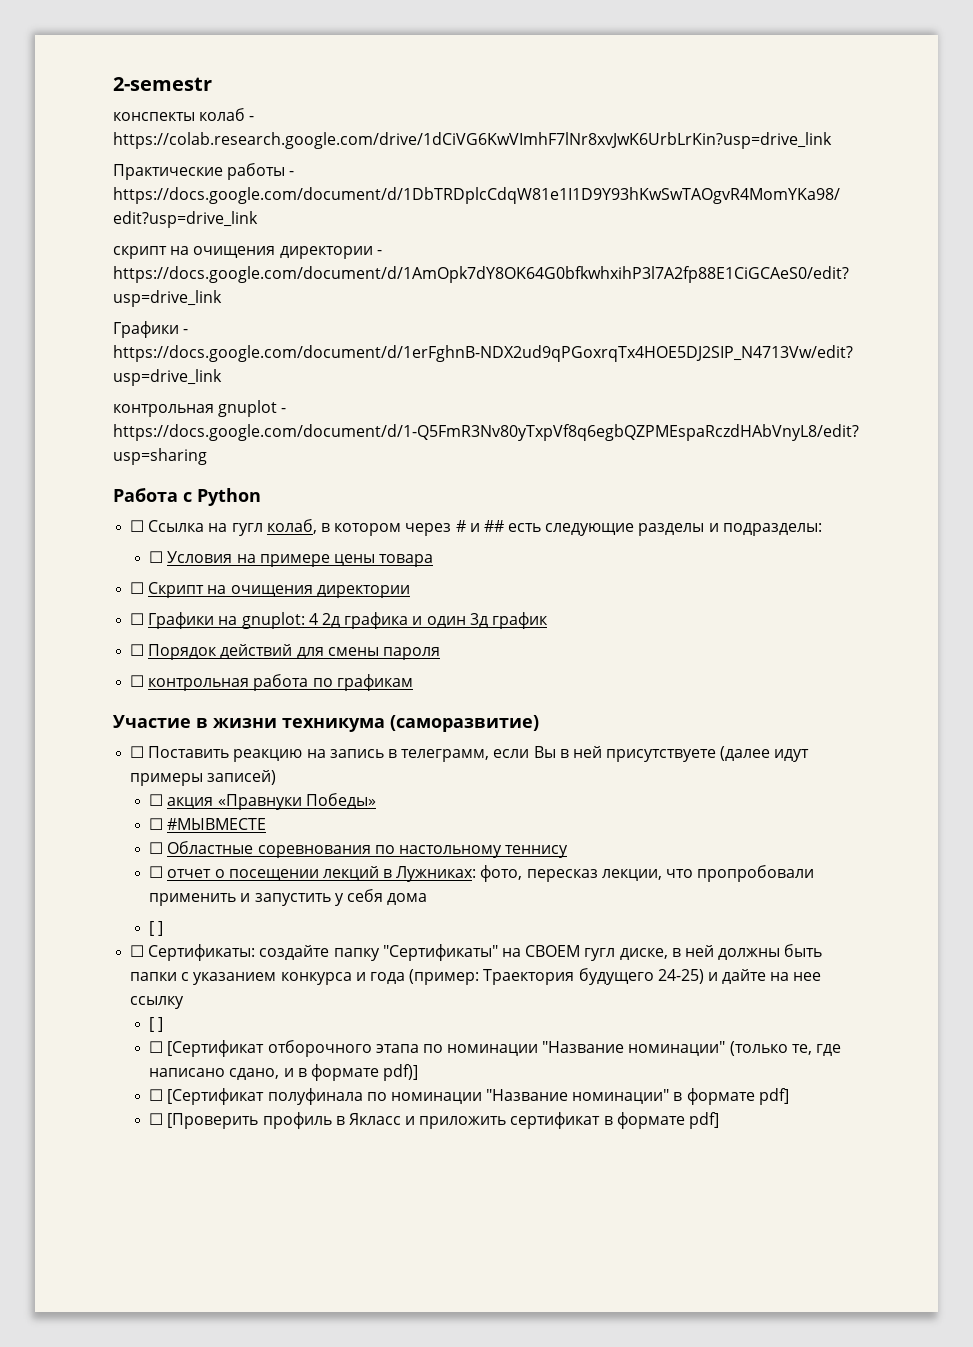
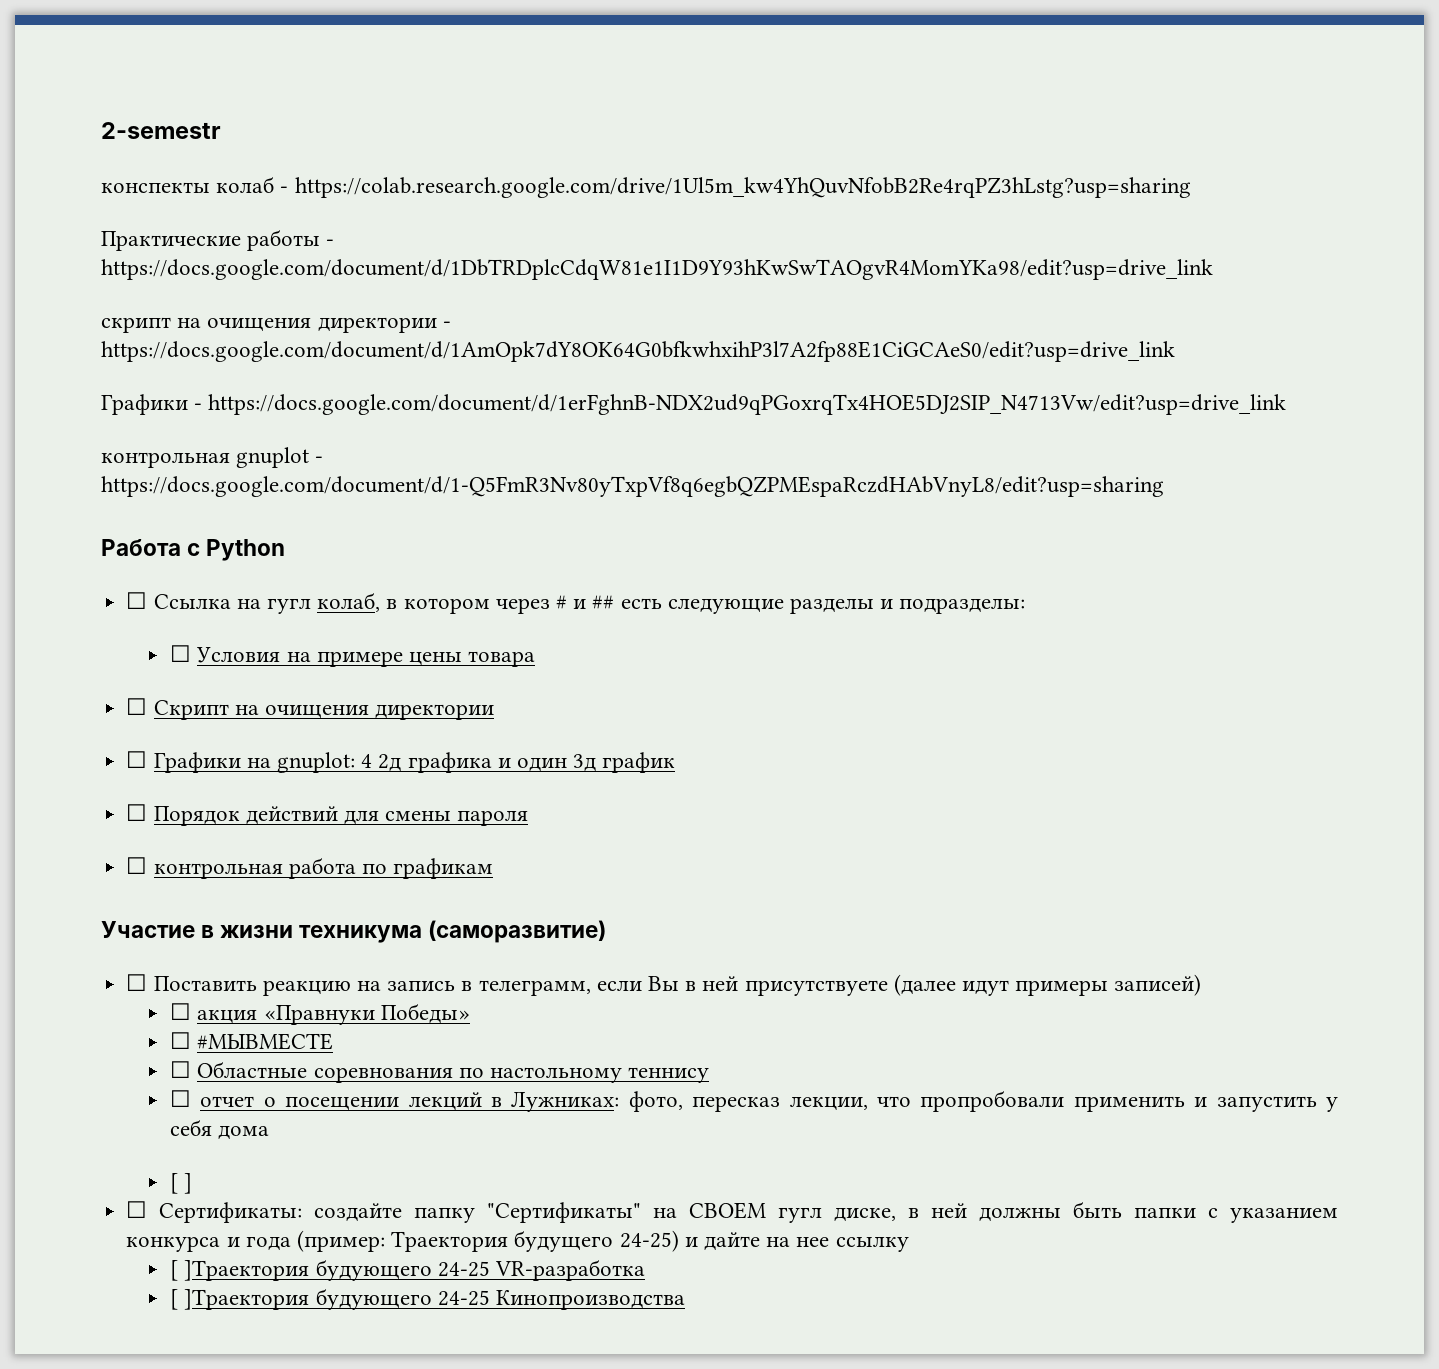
- конспекты колаб - https://colab.research.google.com/drive/1dCiVG6KwVImhF7lNr8xvJwK6UrbLrKin?usp=drive_link
+ конспекты колаб - https://colab.research.google.com/drive/1Ul5m_kw4YhQuvNfobB2Re4rqPZ3hLstg?usp=sharing
  ☐ Сертификаты: создайте папку "Сертификаты" на СВОЕМ гугл диске, в ней должны быть папки с указанием конкурса и года (пример: Траектория будущего 24-25) и дайте на нее ссылку
- [ ]
- ☐ [Сертификат отборочного этапа по номинации "Название номинации" (только те, где написано сдано, и в формате pdf)]
- ☐ [Сертификат полуфинала по номинации "Название номинации" в формате pdf]
- ☐ [Проверить профиль в Якласс и приложить сертификат в формате pdf]
+ [ ]Траектория будующего 24-25 VR-разработка
+ [ ]Траектория будующего 24-25 Кинопроизводства

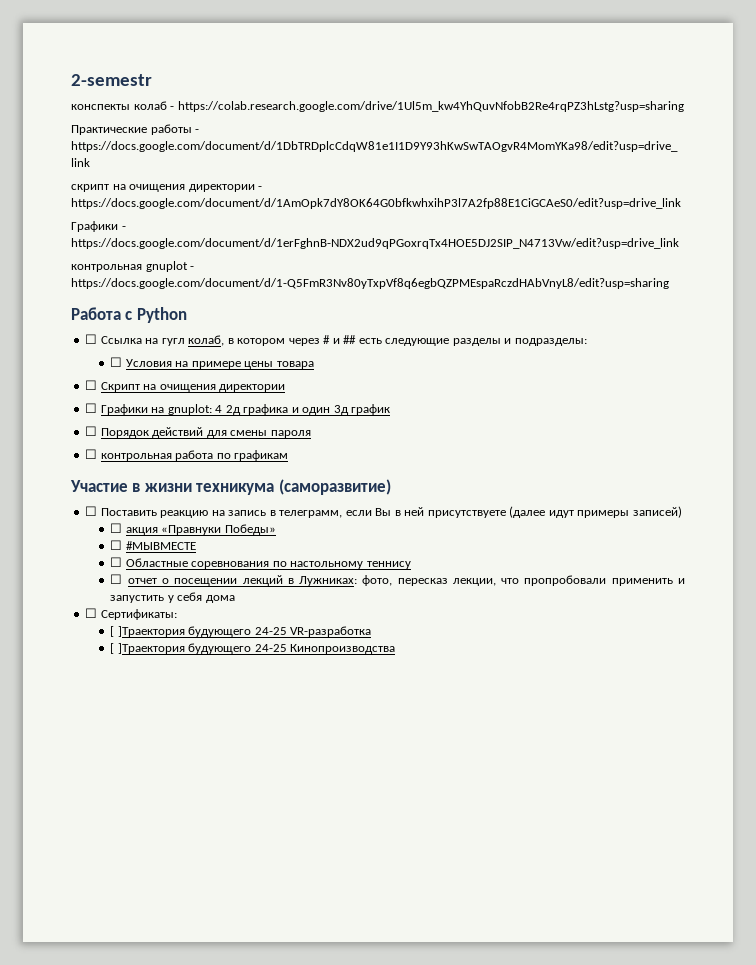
- [ ]
- ☐ Сертификаты: создайте папку "Сертификаты" на СВОЕМ гугл диске, в ней должны быть папки с указанием конкурса и года (пример: Траектория будущего 24-25) и дайте на нее ссылку
+ ☐ Сертификаты:

